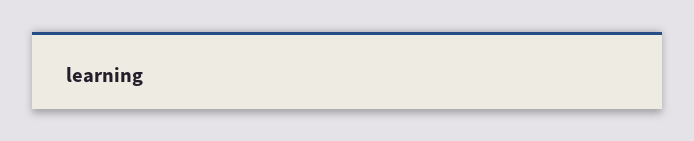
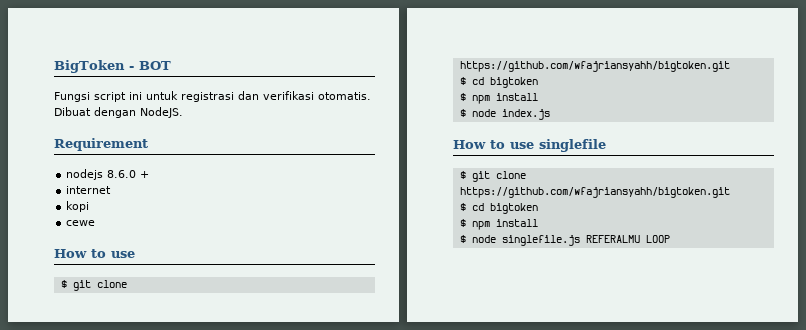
- learning
+ BigToken - BOT
+ Fungsi script ini untuk registrasi dan verifikasi otomatis. Dibuat dengan NodeJS.
+ Requirement
+ nodejs 8.6.0 +
+ internet
+ kopi
+ cewe
+ How to use
+ $ git clone https://github.com/wfajriansyahh/bigtoken.git
+ $ cd bigtoken
+ $ npm install
+ $ node index.js
+ How to use singlefile
+ $ git clone https://github.com/wfajriansyahh/bigtoken.git
+ $ cd bigtoken
+ $ npm install
+ $ node singlefile.js REFERALMU LOOP

